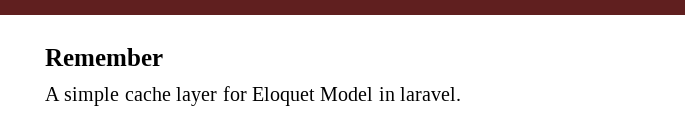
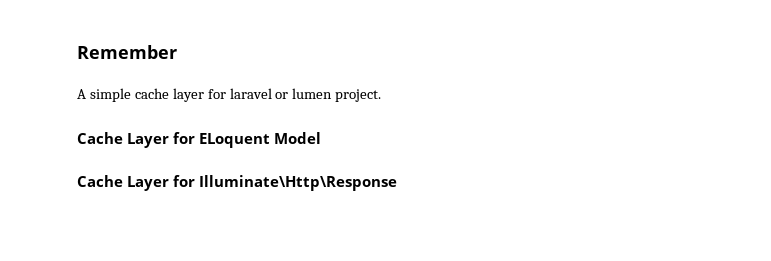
- A simple cache layer for Eloquet Model in laravel.
+ A simple cache layer for laravel or lumen project.
+ Cache Layer for ELoquent Model
+ Cache Layer for Illuminate\Http\Response

